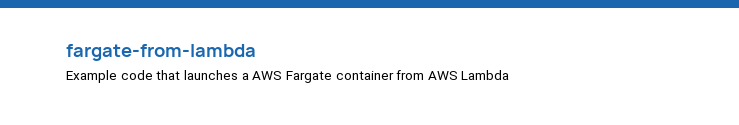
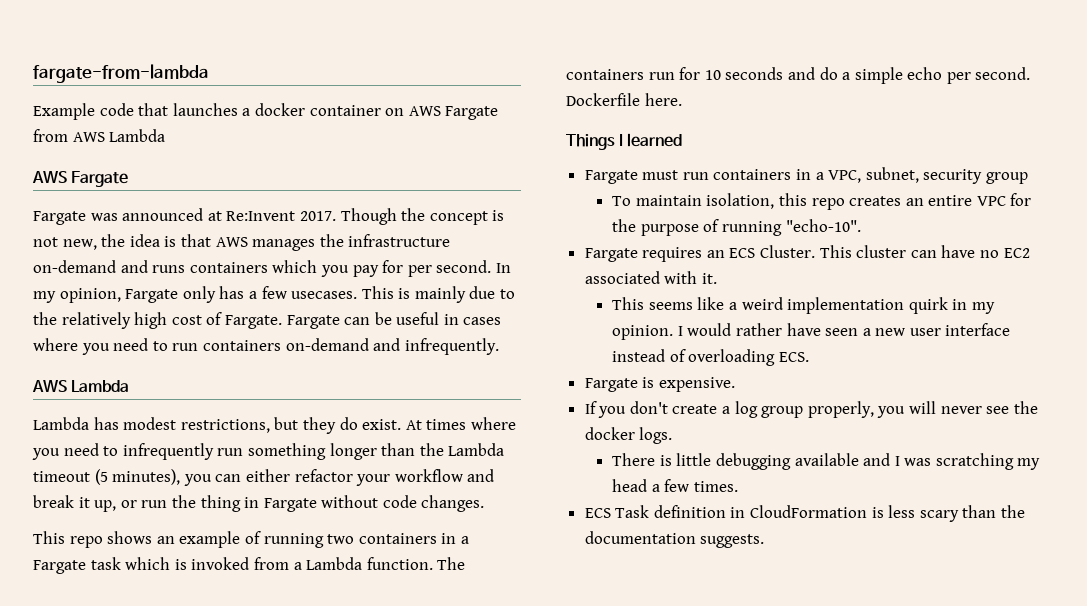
- Example code that launches a AWS Fargate container from AWS Lambda
+ Example code that launches a docker container on AWS Fargate from AWS Lambda
+ AWS Fargate
+ Fargate was announced at Re:Invent 2017. Though the concept is not new, the idea is that AWS manages the infrastructure on-demand and runs containers which you pay for per second. In my opinion, Fargate only has a few usecases. This is mainly due to the relatively high cost of Fargate. Fargate can be useful in cases where you need to run containers on-demand and infrequently.
+ AWS Lambda
+ Lambda has modest restrictions, but they do exist. At times where you need to infrequently run something longer than the Lambda timeout (5 minutes), you can either refactor your workflow and break it up, or run the thing in Fargate without code changes.
+ This repo shows an example of running two containers in a Fargate task which is invoked from a Lambda function. The containers run for 10 seconds and do a simple echo per second. Dockerfile here.
+ Things I learned
+ Fargate must run containers in a VPC, subnet, security group
+ To maintain isolation, this repo creates an entire VPC for the purpose of running "echo-10".
+ Fargate requires an ECS Cluster. This cluster can have no EC2 associated with it.
+ This seems like a weird implementation quirk in my opinion. I would rather have seen a new user interface instead of overloading ECS.
+ Fargate is expensive.
+ If you don't create a log group properly, you will never see the docker logs.
+ There is little debugging available and I was scratching my head a few times.
+ ECS Task definition in CloudFormation is less scary than the documentation suggests.

